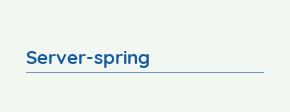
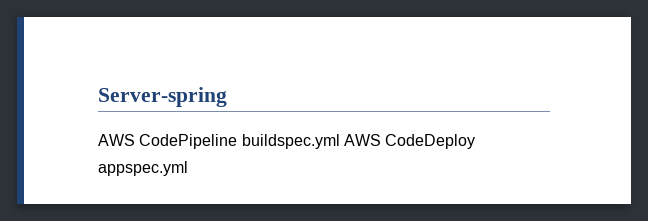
+ AWS CodePipeline buildspec.yml AWS CodeDeploy appspec.yml

